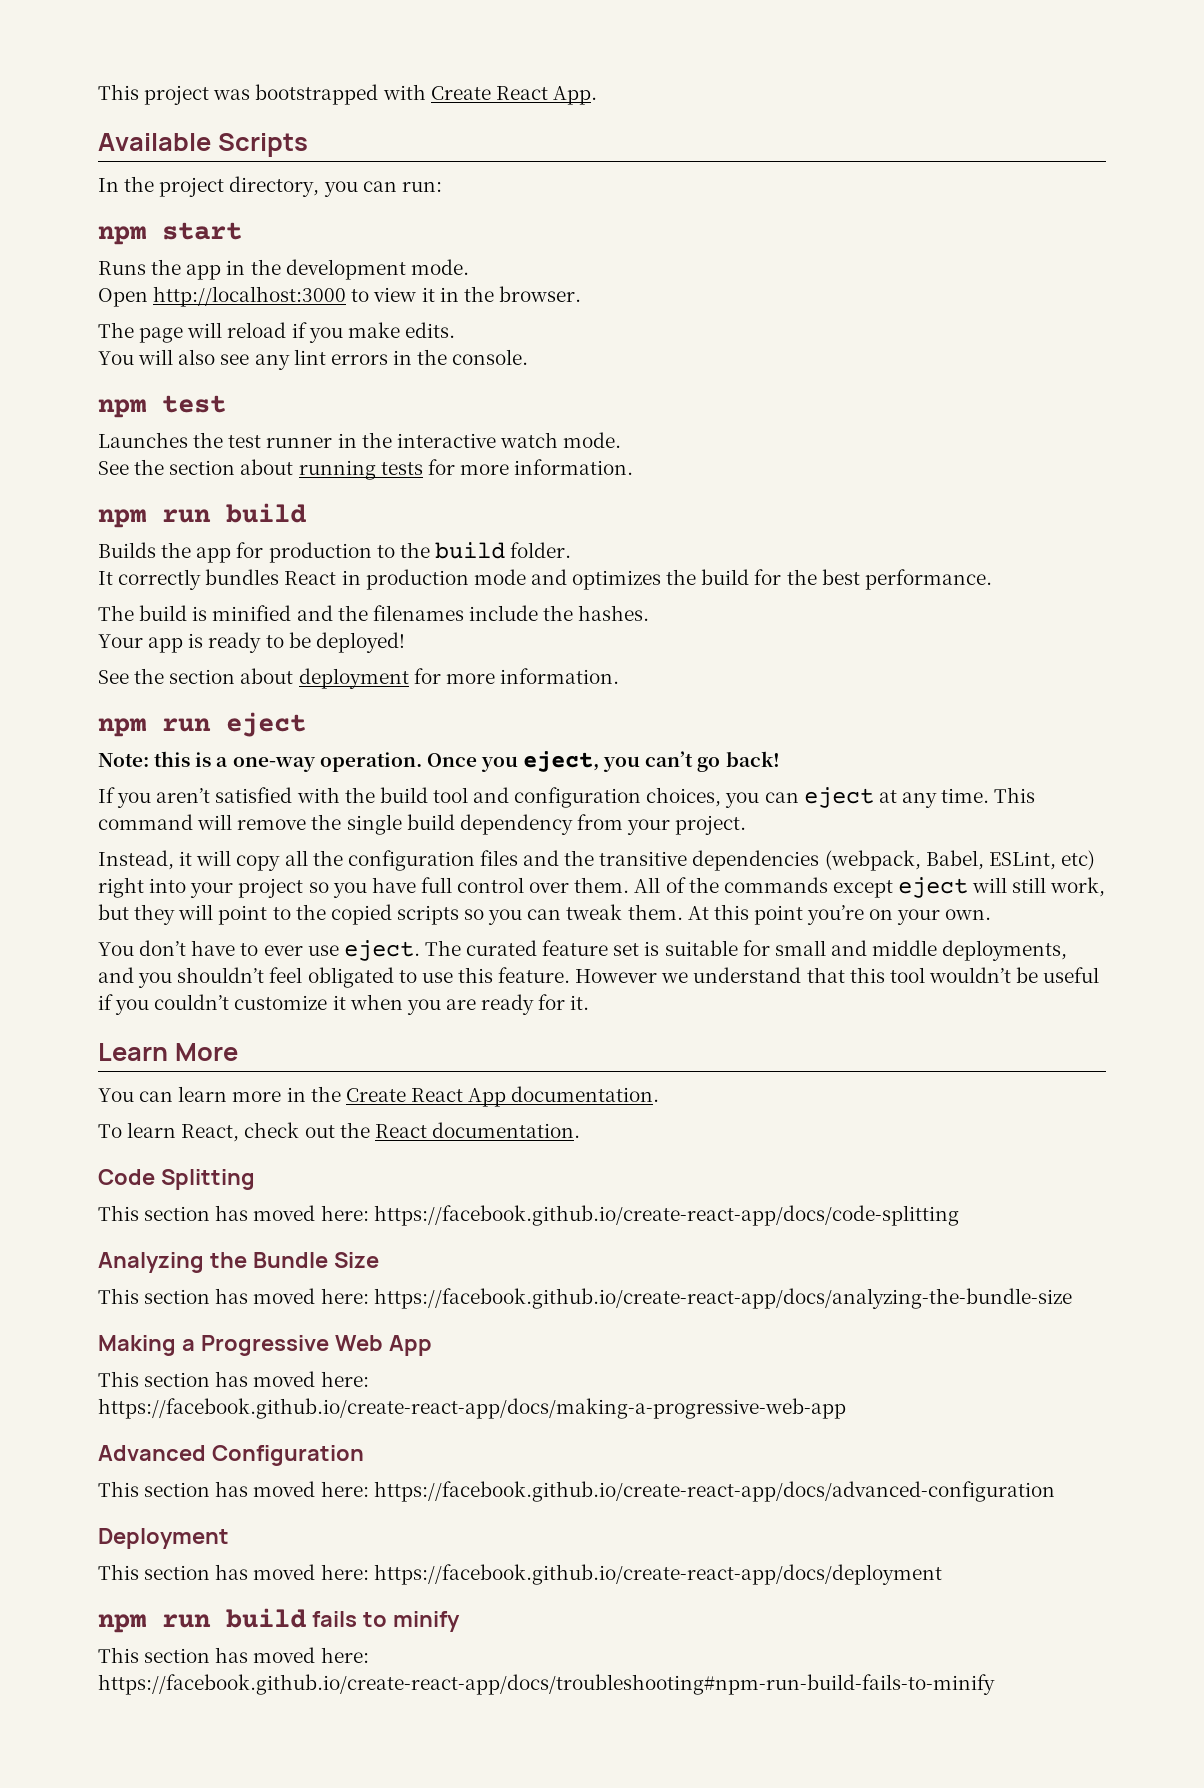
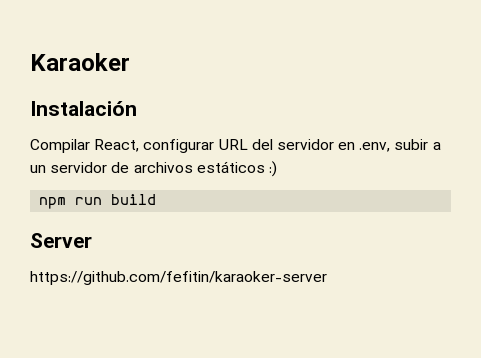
- This project was bootstrapped with Create React App.
- Available Scripts
- In the project directory, you can run:
- npm start
- Runs the app in the development mode.
- Open http://localhost:3000 to view it in the browser.
- The page will reload if you make edits.
- You will also see any lint errors in the console.
- npm test
- Launches the test runner in the interactive watch mode.
- See the section about running tests for more information.
+ Karaoker
+ Instalación
+ Compilar React, configurar URL del servidor en .env, subir a un servidor de archivos estáticos :)
  npm run build
- Builds the app for production to the build folder.
- It correctly bundles React in production mode and optimizes the build for the best performance.
- The build is minified and the filenames include the hashes.
- Your app is ready to be deployed!
- See the section about deployment for more information.
- npm run eject
- Note: this is a one-way operation. Once you eject, you can’t go back!
- If you aren’t satisfied with the build tool and configuration choices, you can eject at any time. This command will remove the single build dependency from your project.
- Instead, it will copy all the configuration files and the transitive dependencies (webpack, Babel, ESLint, etc) right into your project so you have full control over them. All of the commands except eject will still work, but they will point to the copied scripts so you can tweak them. At this point you’re on your own.
- You don’t have to ever use eject. The curated feature set is suitable for small and middle deployments, and you shouldn’t feel obligated to use this feature. However we understand that this tool wouldn’t be useful if you couldn’t customize it when you are ready for it.
- Learn More
- You can learn more in the Create React App documentation.
- To learn React, check out the React documentation.
- Code Splitting
- This section has moved here: https://facebook.github.io/create-react-app/docs/code-splitting
- Analyzing the Bundle Size
- This section has moved here: https://facebook.github.io/create-react-app/docs/analyzing-the-bundle-size
- Making a Progressive Web App
- This section has moved here: https://facebook.github.io/create-react-app/docs/making-a-progressive-web-app
- Advanced Configuration
- This section has moved here: https://facebook.github.io/create-react-app/docs/advanced-configuration
- Deployment
- This section has moved here: https://facebook.github.io/create-react-app/docs/deployment
- npm run build fails to minify
- This section has moved here: https://facebook.github.io/create-react-app/docs/troubleshooting#npm-run-build-fails-to-minify
+ Server
+ https://github.com/fefitin/karaoker-server

